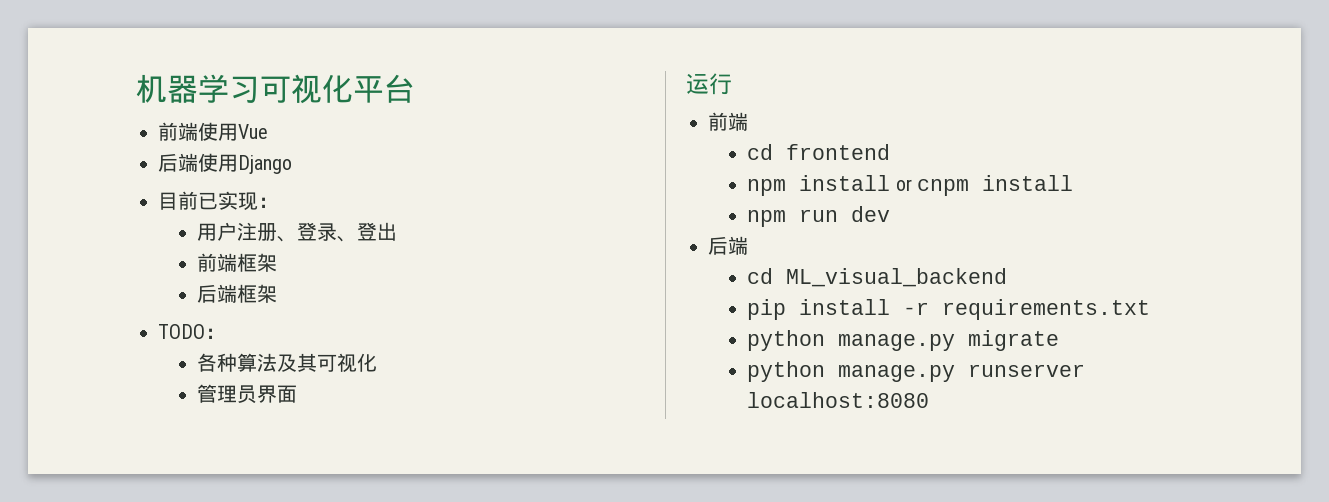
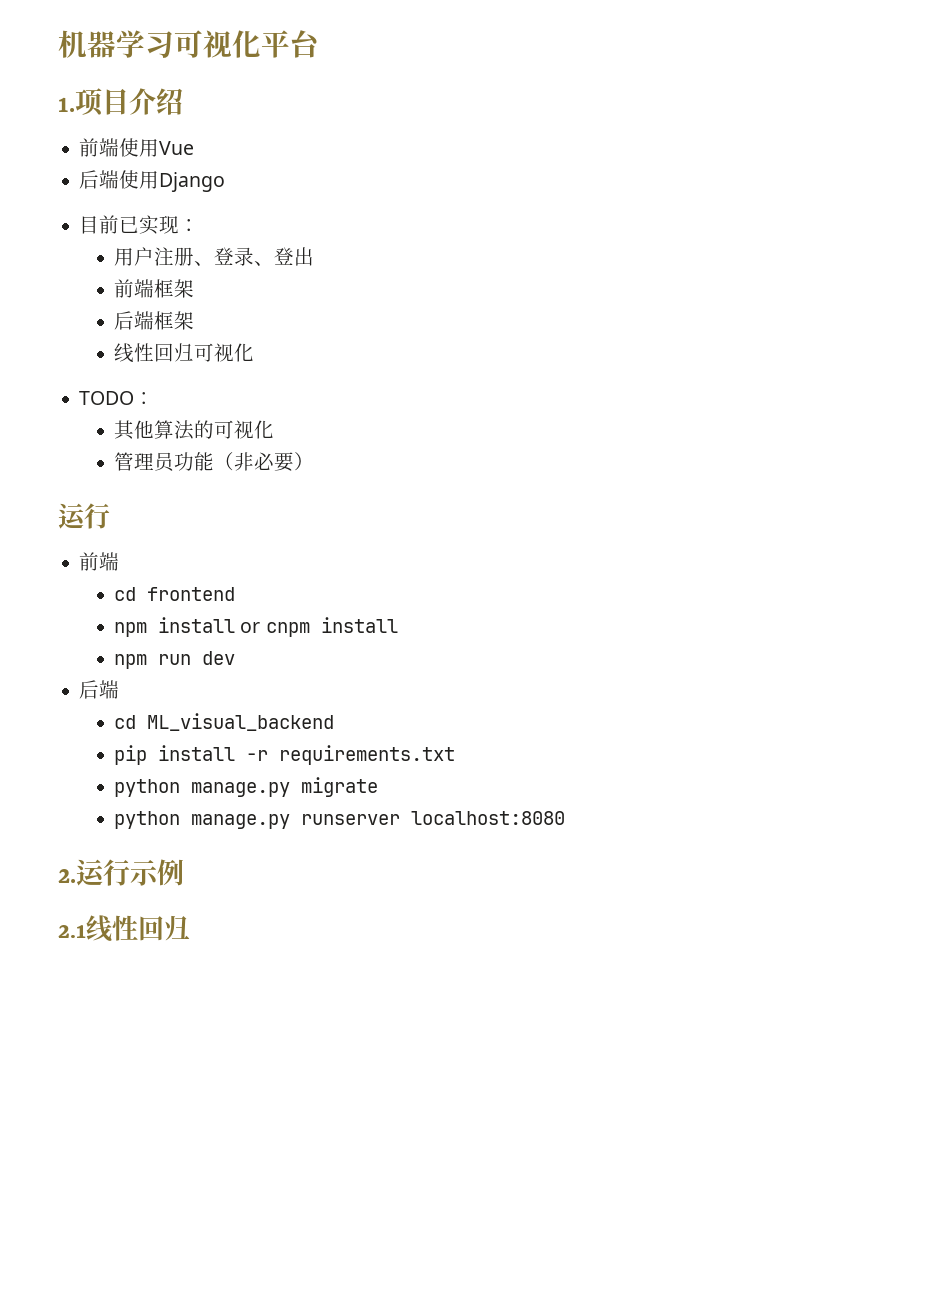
+ 1.项目介绍
+ 线性回归可视化
- 各种算法及其可视化
+ 其他算法的可视化
- 管理员界面
+ 管理员功能（非必要）
+ 2.运行示例
+ 2.1线性回归

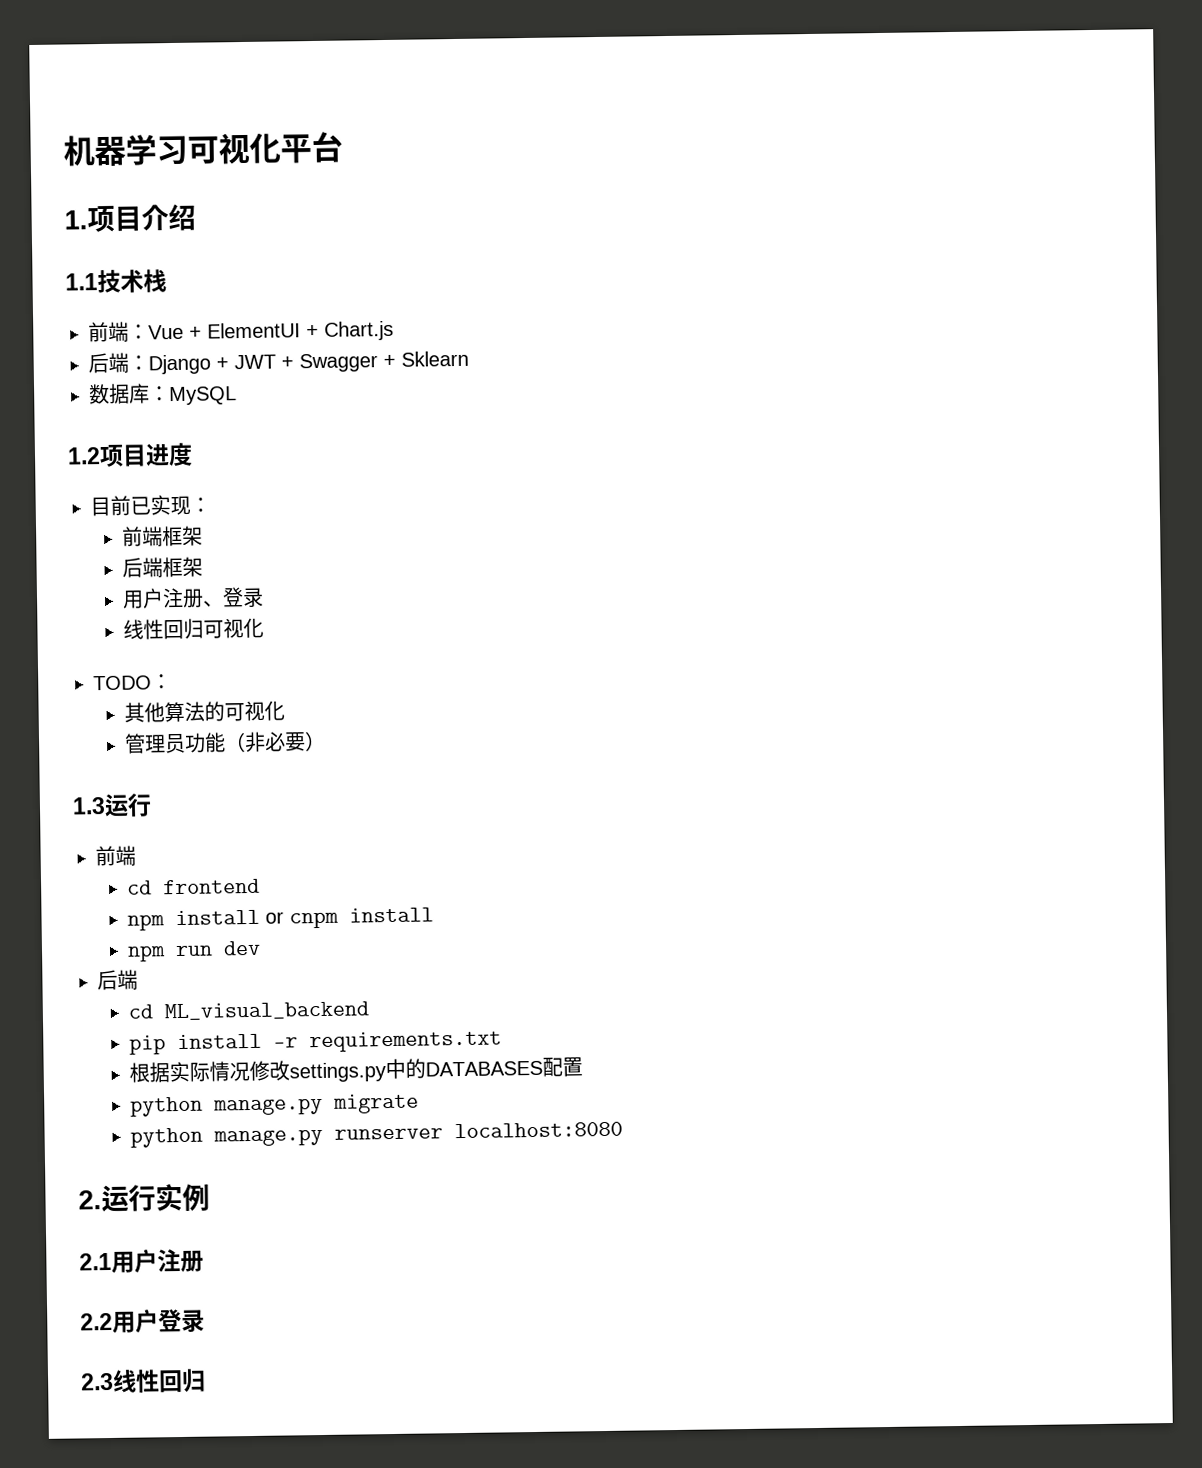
- 前端使用Vue
- 后端使用Django
+ 1.1技术栈
+ 前端：Vue + ElementUI + Chart.js
+ 后端：Django + JWT + Swagger + Sklearn
+ 数据库：MySQL
+ 1.2项目进度
  目前已实现：
- 用户注册、登录、登出
+ 用户注册、登录
  管理员功能（非必要）
- 运行
+ 1.3运行
+ 根据实际情况修改settings.py中的DATABASES配置
- 2.运行示例
+ 2.运行实例
- 2.1线性回归
+ 2.1用户注册
+ 2.2用户登录
+ 2.3线性回归

